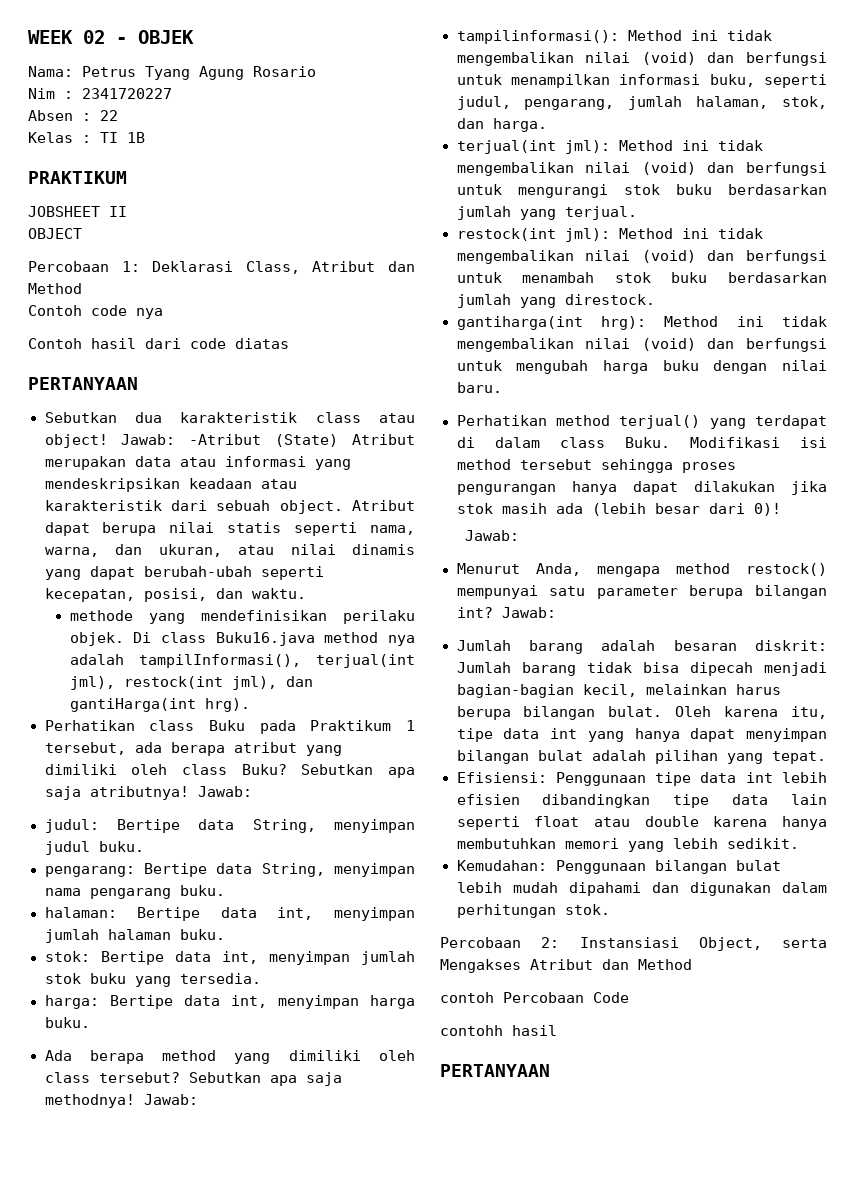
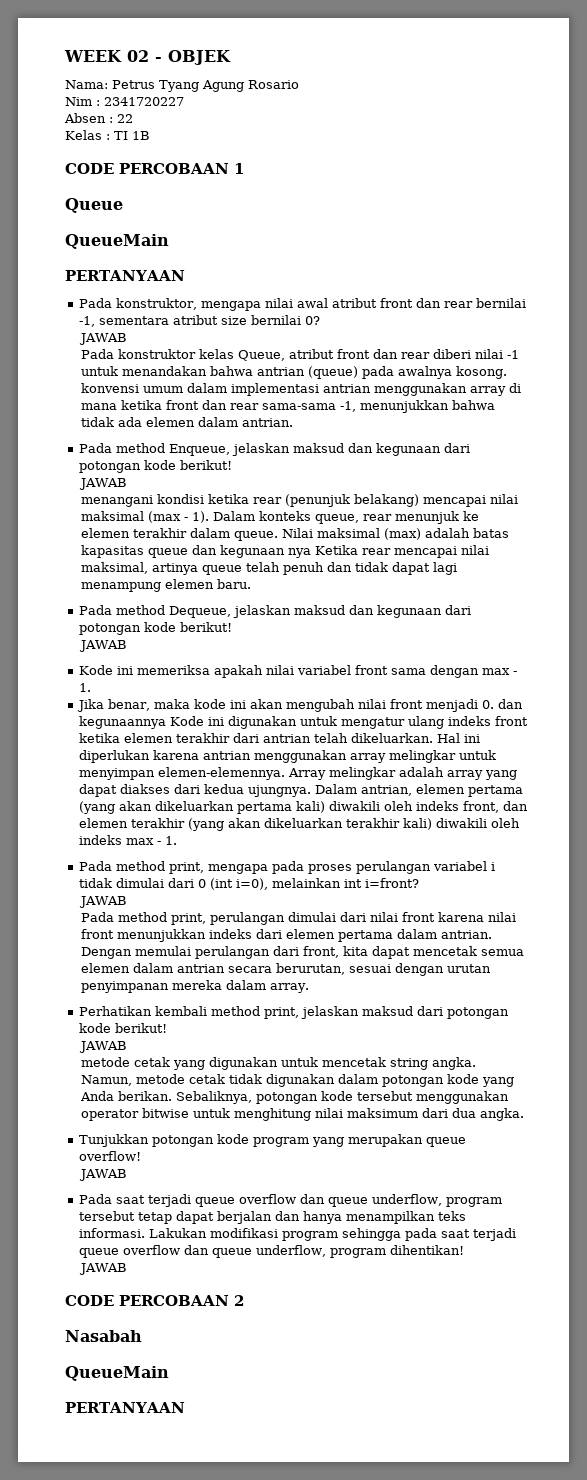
- PRAKTIKUM
- JOBSHEET II
- OBJECT
- Percobaan 1: Deklarasi Class, Atribut dan Method
- Contoh code nya
- Contoh hasil dari code diatas
+ CODE PERCOBAAN 1
+ Queue
+ QueueMain
  PERTANYAAN
- Sebutkan dua karakteristik class atau object! Jawab: -Atribut (State) Atribut merupakan data atau informasi yang mendeskripsikan keadaan atau karakteristik dari sebuah object. Atribut dapat berupa nilai statis seperti nama, warna, dan ukuran, atau nilai dinamis yang dapat berubah-ubah seperti kecepatan, posisi, dan waktu.
- methode yang mendefinisikan perilaku objek. Di class Buku16.java method nya adalah tampilInformasi(), terjual(int jml), restock(int jml), dan gantiHarga(int hrg).
- Perhatikan class Buku pada Praktikum 1 tersebut, ada berapa atribut yang dimiliki oleh class Buku? Sebutkan apa saja atributnya! Jawab:
- judul: Bertipe data String, menyimpan judul buku.
- pengarang: Bertipe data String, menyimpan nama pengarang buku.
- halaman: Bertipe data int, menyimpan jumlah halaman buku.
- stok: Bertipe data int, menyimpan jumlah stok buku yang tersedia.
- harga: Bertipe data int, menyimpan harga buku.
- Ada berapa method yang dimiliki oleh class tersebut? Sebutkan apa saja methodnya! Jawab:
- tampilinformasi(): Method ini tidak mengembalikan nilai (void) dan berfungsi untuk menampilkan informasi buku, seperti judul, pengarang, jumlah halaman, stok, dan harga.
- terjual(int jml): Method ini tidak mengembalikan nilai (void) dan berfungsi untuk mengurangi stok buku berdasarkan jumlah yang terjual.
- restock(int jml): Method ini tidak mengembalikan nilai (void) dan berfungsi untuk menambah stok buku berdasarkan jumlah yang direstock.
- gantiharga(int hrg): Method ini tidak mengembalikan nilai (void) dan berfungsi untuk mengubah harga buku dengan nilai baru.
- Perhatikan method terjual() yang terdapat di dalam class Buku. Modifikasi isi method tersebut sehingga proses pengurangan hanya dapat dilakukan jika stok masih ada (lebih besar dari 0)!
- Jawab:
- Menurut Anda, mengapa method restock() mempunyai satu parameter berupa bilangan int? Jawab:
- Jumlah barang adalah besaran diskrit: Jumlah barang tidak bisa dipecah menjadi bagian-bagian kecil, melainkan harus berupa bilangan bulat. Oleh karena itu, tipe data int yang hanya dapat menyimpan bilangan bulat adalah pilihan yang tepat.
- Efisiensi: Penggunaan tipe data int lebih efisien dibandingkan tipe data lain seperti float atau double karena hanya membutuhkan memori yang lebih sedikit.
- Kemudahan: Penggunaan bilangan bulat lebih mudah dipahami dan digunakan dalam perhitungan stok.
- Percobaan 2: Instansiasi Object, serta Mengakses Atribut dan Method
- contoh Percobaan Code
- contohh hasil
+ Pada konstruktor, mengapa nilai awal atribut front dan rear bernilai -1, sementara atribut size bernilai 0?
+ JAWAB
+ Pada konstruktor kelas Queue, atribut front dan rear diberi nilai -1 untuk menandakan bahwa antrian (queue) pada awalnya kosong. konvensi umum dalam implementasi antrian menggunakan array di mana ketika front dan rear sama-sama -1, menunjukkan bahwa tidak ada elemen dalam antrian.
+ Pada method Enqueue, jelaskan maksud dan kegunaan dari potongan kode berikut!
+ JAWAB
+ menangani kondisi ketika rear (penunjuk belakang) mencapai nilai maksimal (max - 1). Dalam konteks queue, rear menunjuk ke elemen terakhir dalam queue. Nilai maksimal (max) adalah batas kapasitas queue dan kegunaan nya Ketika rear mencapai nilai maksimal, artinya queue telah penuh dan tidak dapat lagi menampung elemen baru.
+ Pada method Dequeue, jelaskan maksud dan kegunaan dari potongan kode berikut!
+ JAWAB
+ Kode ini memeriksa apakah nilai variabel front sama dengan max - 1.
+ Jika benar, maka kode ini akan mengubah nilai front menjadi 0. dan kegunaannya Kode ini digunakan untuk mengatur ulang indeks front ketika elemen terakhir dari antrian telah dikeluarkan. Hal ini diperlukan karena antrian menggunakan array melingkar untuk menyimpan elemen-elemennya. Array melingkar adalah array yang dapat diakses dari kedua ujungnya. Dalam antrian, elemen pertama (yang akan dikeluarkan pertama kali) diwakili oleh indeks front, dan elemen terakhir (yang akan dikeluarkan terakhir kali) diwakili oleh indeks max - 1.
+ Pada method print, mengapa pada proses perulangan variabel i tidak dimulai dari 0 (int i=0), melainkan int i=front?
+ JAWAB
+ Pada method print, perulangan dimulai dari nilai front karena nilai front menunjukkan indeks dari elemen pertama dalam antrian. Dengan memulai perulangan dari front, kita dapat mencetak semua elemen dalam antrian secara berurutan, sesuai dengan urutan penyimpanan mereka dalam array.
+ Perhatikan kembali method print, jelaskan maksud dari potongan kode berikut!
+ JAWAB
+ metode cetak yang digunakan untuk mencetak string angka. Namun, metode cetak tidak digunakan dalam potongan kode yang Anda berikan. Sebaliknya, potongan kode tersebut menggunakan operator bitwise untuk menghitung nilai maksimum dari dua angka.
+ Tunjukkan potongan kode program yang merupakan queue overflow!
+ JAWAB
+ Pada saat terjadi queue overflow dan queue underflow, program tersebut tetap dapat berjalan dan hanya menampilkan teks informasi. Lakukan modifikasi program sehingga pada saat terjadi queue overflow dan queue underflow, program dihentikan!
+ JAWAB
+ CODE PERCOBAAN 2
+ Nasabah
+ QueueMain

